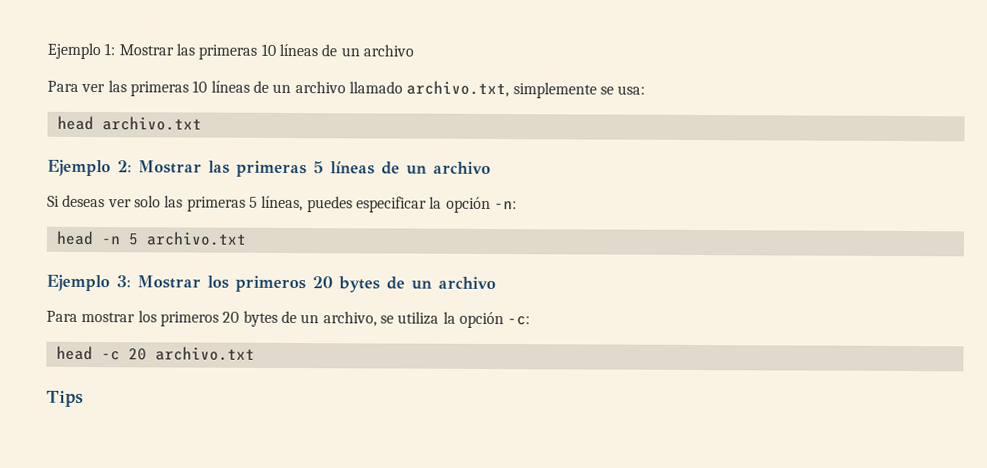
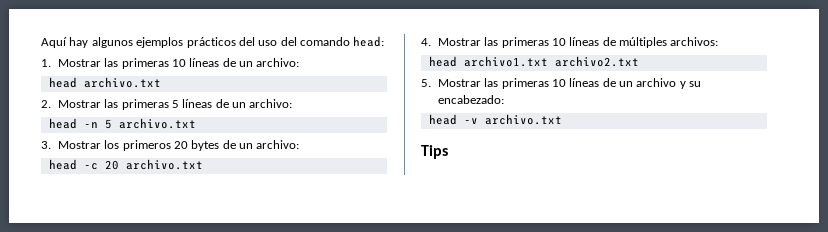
- Ejemplo 1: Mostrar las primeras 10 líneas de un archivo
- Para ver las primeras 10 líneas de un archivo llamado archivo.txt, simplemente se usa:
+ Aquí hay algunos ejemplos prácticos del uso del comando head:
+ 1. Mostrar las primeras 10 líneas de un archivo:
  head archivo.txt
- Ejemplo 2: Mostrar las primeras 5 líneas de un archivo
- Si deseas ver solo las primeras 5 líneas, puedes especificar la opción -n:
+ 2. Mostrar las primeras 5 líneas de un archivo:
  head -n 5 archivo.txt
- Ejemplo 3: Mostrar los primeros 20 bytes de un archivo
- Para mostrar los primeros 20 bytes de un archivo, se utiliza la opción -c:
+ 3. Mostrar los primeros 20 bytes de un archivo:
  head -c 20 archivo.txt
+ 4. Mostrar las primeras 10 líneas de múltiples archivos:
+ head archivo1.txt archivo2.txt
+ 5. Mostrar las primeras 10 líneas de un archivo y su encabezado:
+ head -v archivo.txt

